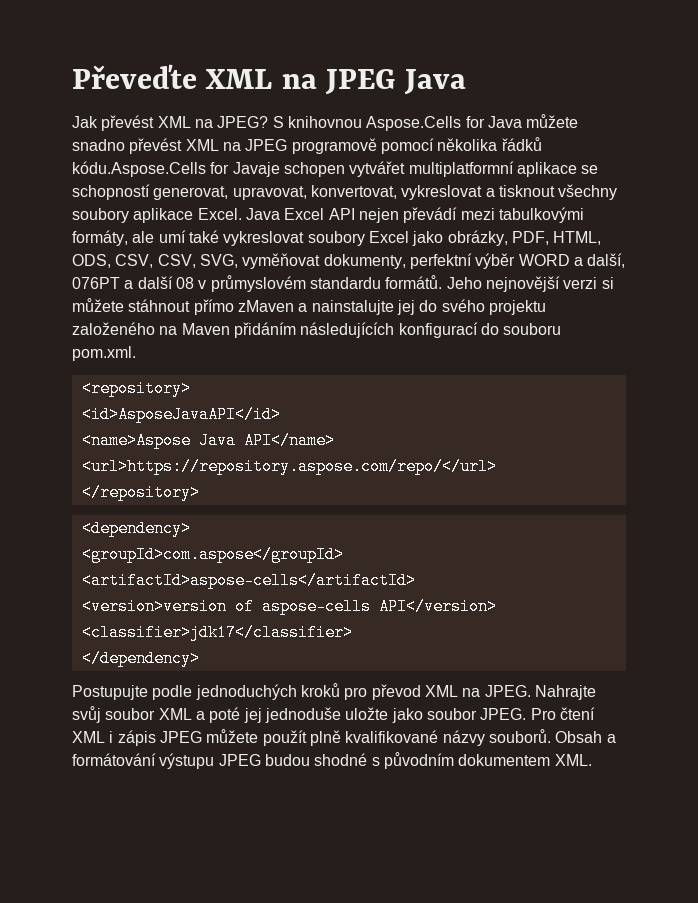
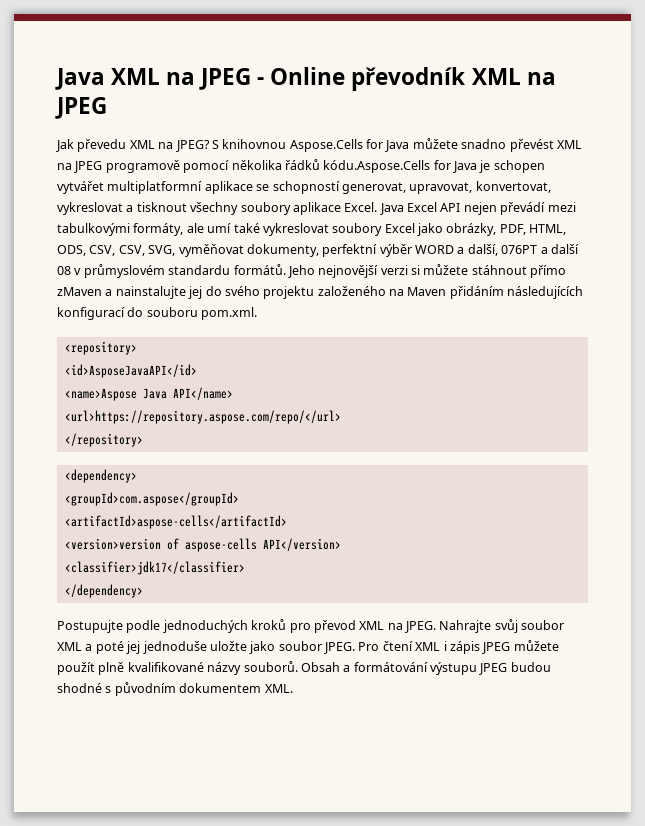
- Převeďte XML na JPEG Java
+ Java XML na JPEG - Online převodník XML na JPEG
- Jak převést XML na JPEG?
+ Jak převedu XML na JPEG?
- S knihovnou Aspose.Cells for Java můžete snadno převést XML na JPEG programově pomocí několika řádků kódu.Aspose.Cells for Javaje schopen vytvářet multiplatformní aplikace se schopností generovat, upravovat, konvertovat, vykreslovat a tisknout všechny soubory aplikace Excel.
+ S knihovnou Aspose.Cells for Java můžete snadno převést XML na JPEG programově pomocí několika řádků kódu.Aspose.Cells for Java je schopen vytvářet multiplatformní aplikace se schopností generovat, upravovat, konvertovat, vykreslovat a tisknout všechny soubory aplikace Excel.

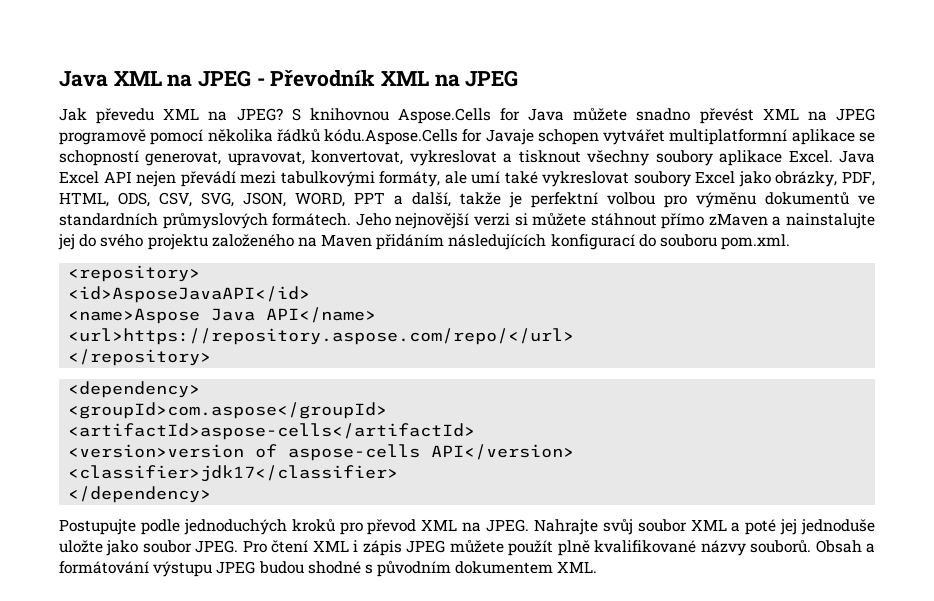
- Java XML na JPEG - Online převodník XML na JPEG
+ Java XML na JPEG - Převodník XML na JPEG
- S knihovnou Aspose.Cells for Java můžete snadno převést XML na JPEG programově pomocí několika řádků kódu.Aspose.Cells for Java je schopen vytvářet multiplatformní aplikace se schopností generovat, upravovat, konvertovat, vykreslovat a tisknout všechny soubory aplikace Excel.
+ S knihovnou Aspose.Cells for Java můžete snadno převést XML na JPEG programově pomocí několika řádků kódu.Aspose.Cells for Javaje schopen vytvářet multiplatformní aplikace se schopností generovat, upravovat, konvertovat, vykreslovat a tisknout všechny soubory aplikace Excel.
- Java Excel API nejen převádí mezi tabulkovými formáty, ale umí také vykreslovat soubory Excel jako obrázky, PDF, HTML, ODS, CSV, CSV, SVG, vyměňovat dokumenty, perfektní výběr WORD a další, 076PT a další 08 v průmyslovém standardu formátů.
+ Java Excel API nejen převádí mezi tabulkovými formáty, ale umí také vykreslovat soubory Excel jako obrázky, PDF, HTML, ODS, CSV, SVG, JSON, WORD, PPT a další, takže je perfektní volbou pro výměnu dokumentů ve standardních průmyslových formátech.

